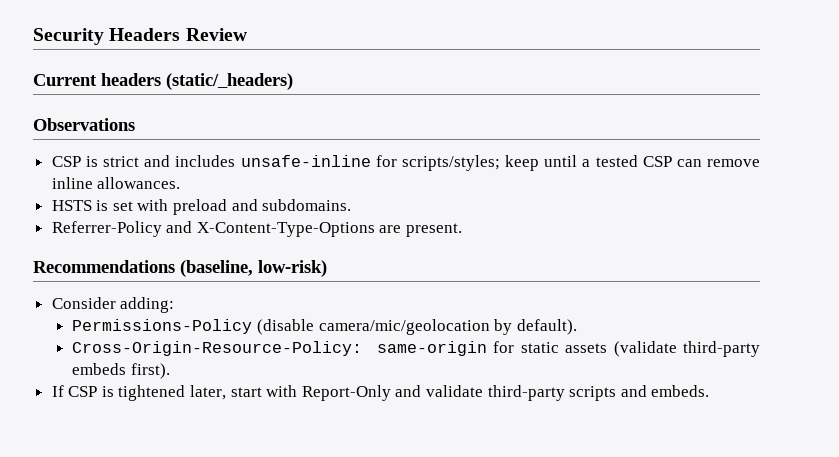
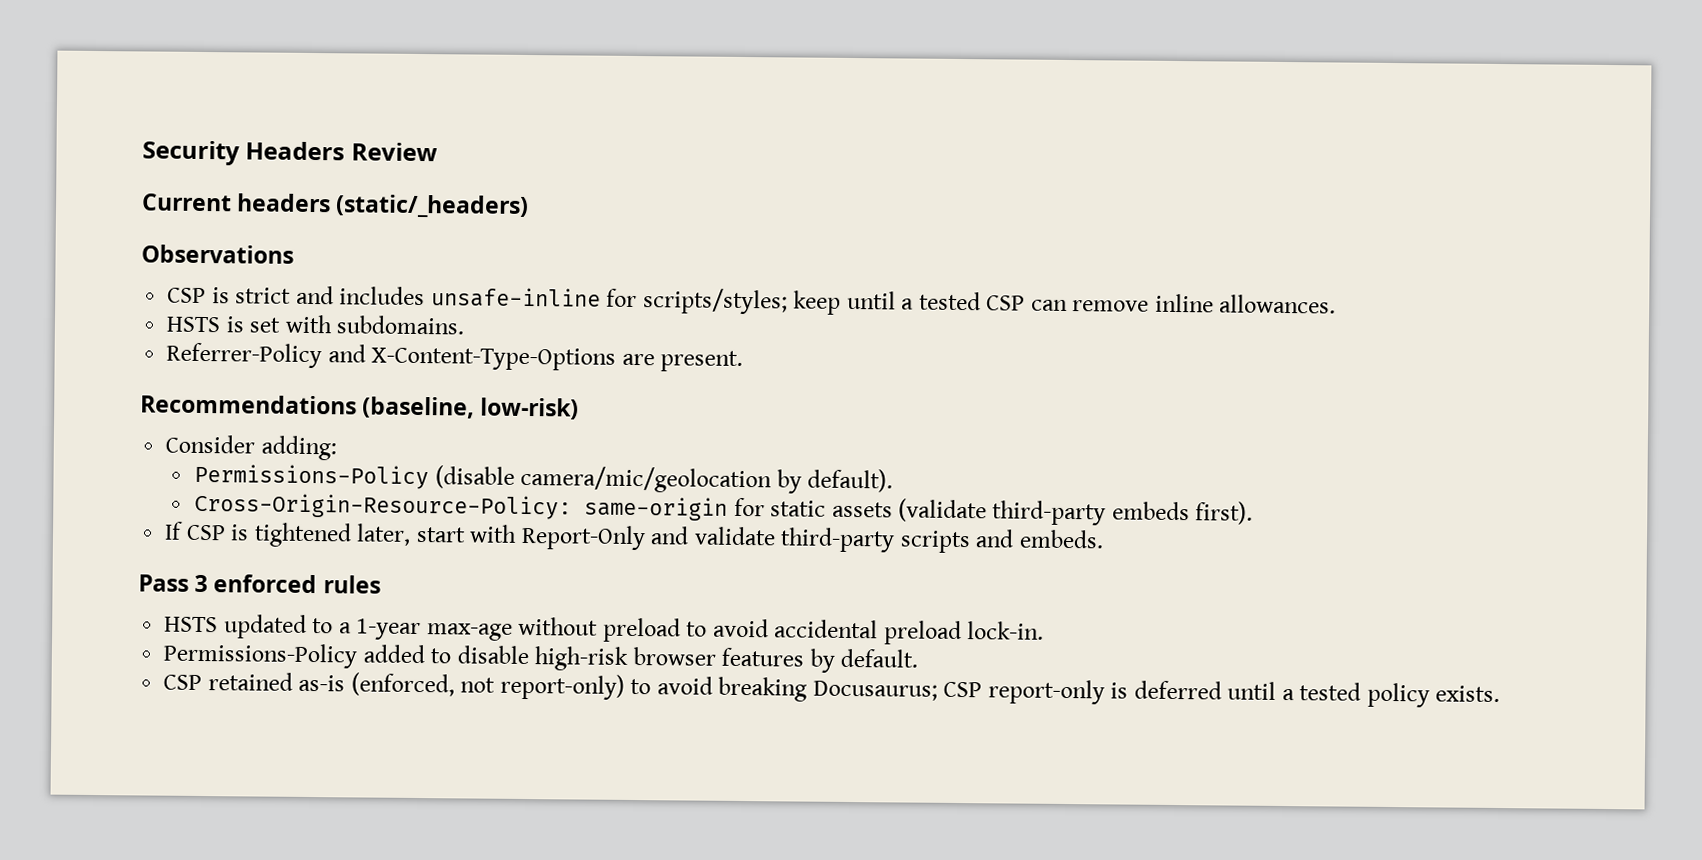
- HSTS is set with preload and subdomains.
+ HSTS is set with subdomains.
+ Pass 3 enforced rules
+ HSTS updated to a 1-year max-age without preload to avoid accidental preload lock-in.
+ Permissions-Policy added to disable high-risk browser features by default.
+ CSP retained as-is (enforced, not report-only) to avoid breaking Docusaurus; CSP report-only is deferred until a tested policy exists.

